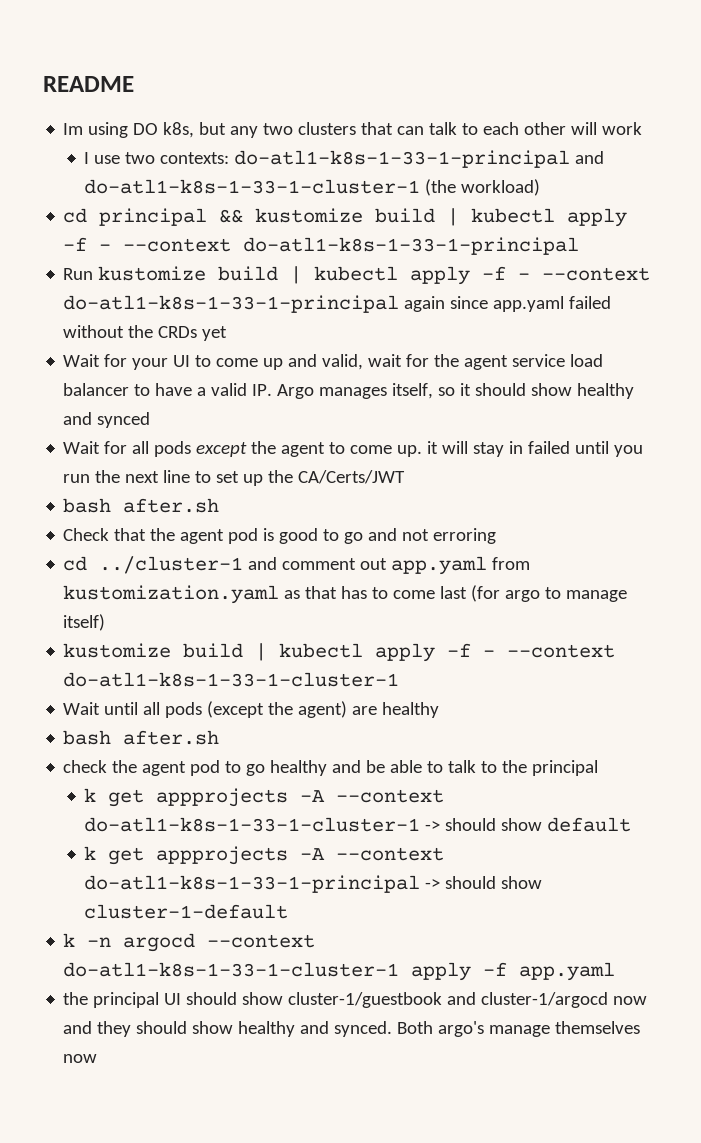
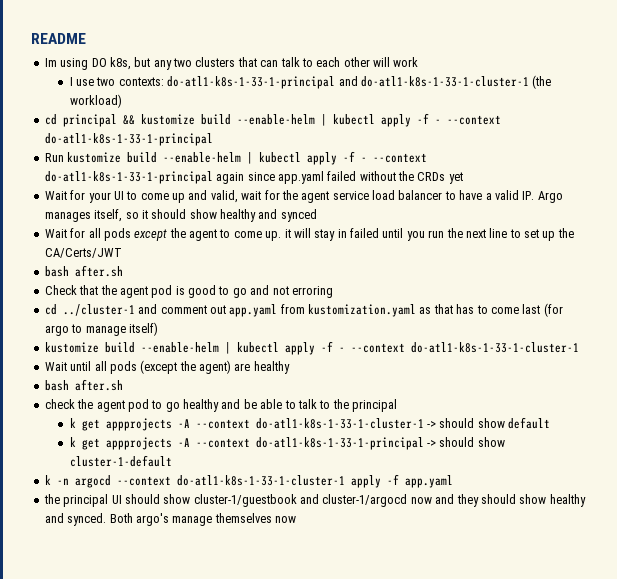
- cd principal && kustomize build | kubectl apply -f - --context do-atl1-k8s-1-33-1-principal
+ cd principal && kustomize build --enable-helm | kubectl apply -f - --context do-atl1-k8s-1-33-1-principal
- Run kustomize build | kubectl apply -f - --context do-atl1-k8s-1-33-1-principal again since app.yaml failed without the CRDs yet
+ Run kustomize build --enable-helm | kubectl apply -f - --context do-atl1-k8s-1-33-1-principal again since app.yaml failed without the CRDs yet
- kustomize build | kubectl apply -f - --context do-atl1-k8s-1-33-1-cluster-1
+ kustomize build --enable-helm | kubectl apply -f - --context do-atl1-k8s-1-33-1-cluster-1

